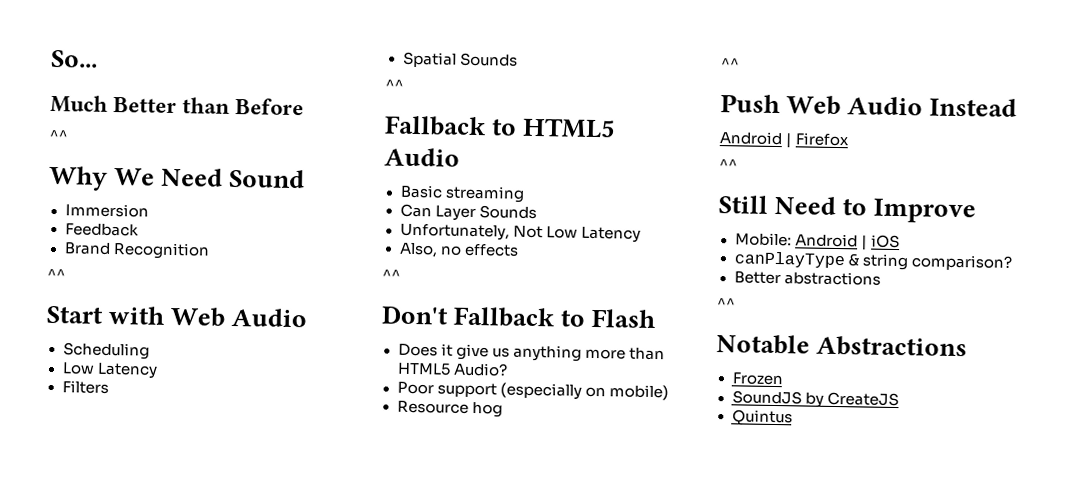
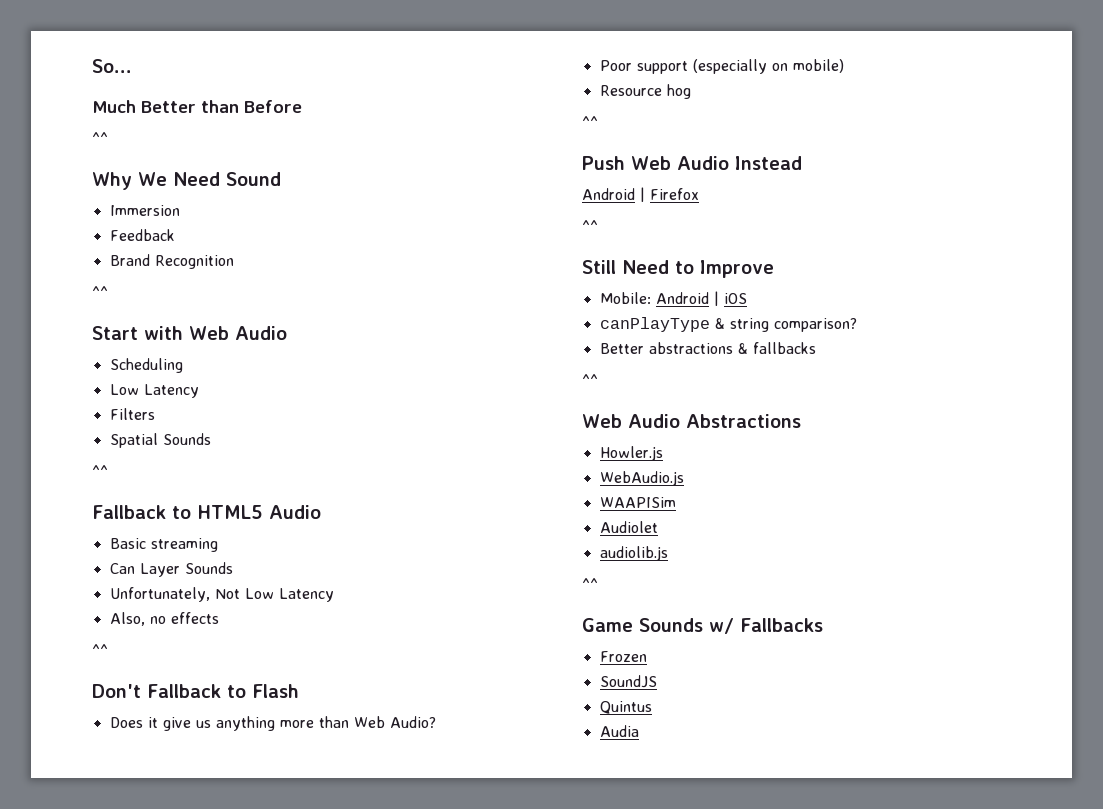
- Does it give us anything more than HTML5 Audio?
+ Does it give us anything more than Web Audio?
- Better abstractions
+ Better abstractions & fallbacks
  ^^
- Notable Abstractions
+ Web Audio Abstractions
+ Howler.js
+ WebAudio.js
+ WAAPISim
+ Audiolet
+ audiolib.js
+ ^^
+ Game Sounds w/ Fallbacks
- SoundJS by CreateJS
+ SoundJS
+ Audia

